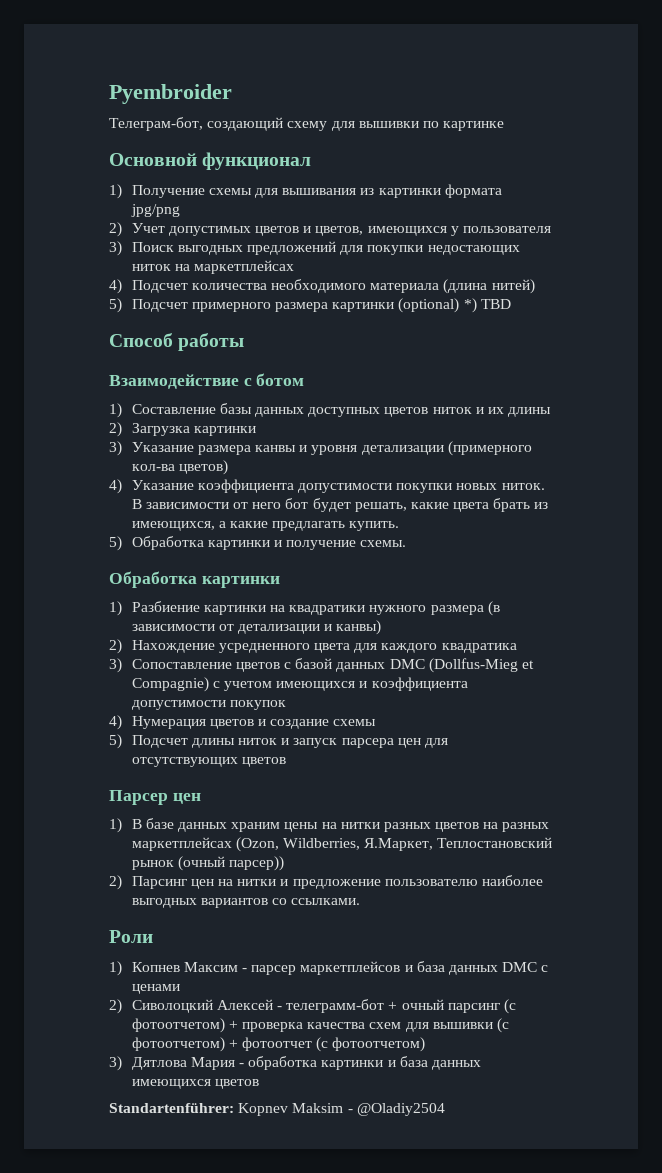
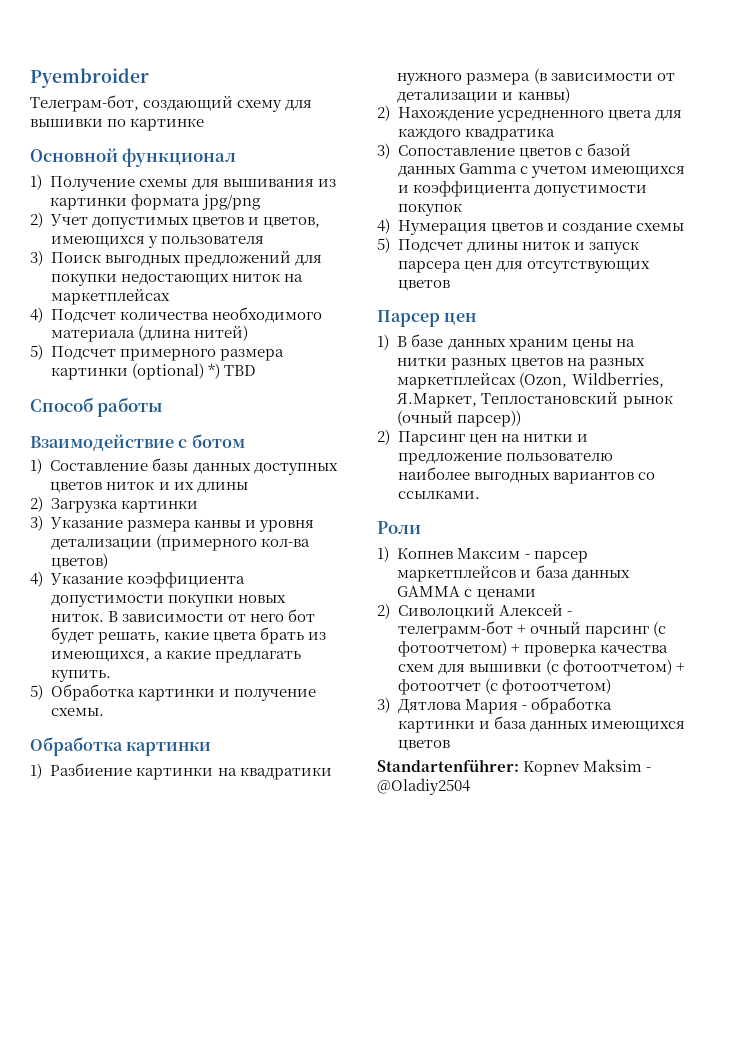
- 3) Сопоставление цветов с базой данных DMC (Dollfus-Mieg et Compagnie) с учетом имеющихся и коэффициента допустимости покупок
+ 3) Сопоставление цветов с базой данных Gamma с учетом имеющихся и коэффициента допустимости покупок
- 1) Копнев Максим - парсер маркетплейсов и база данных DMC с ценами
+ 1) Копнев Максим - парсер маркетплейсов и база данных GAMMA с ценами

